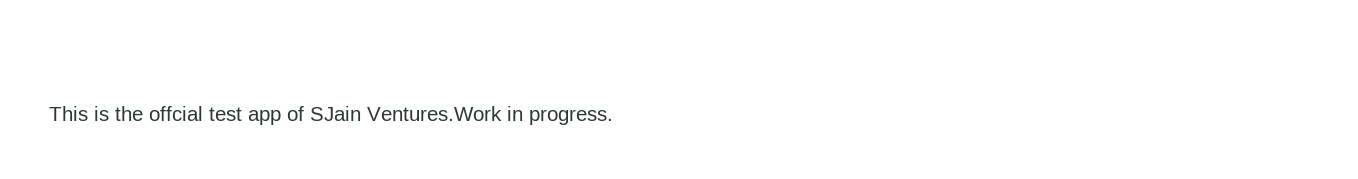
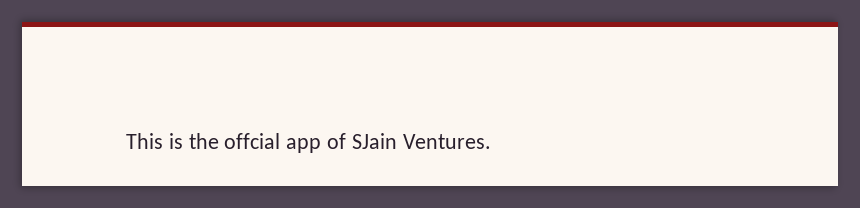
- This is the offcial test app of SJain Ventures.Work in progress.
+ This is the offcial app of SJain Ventures.

